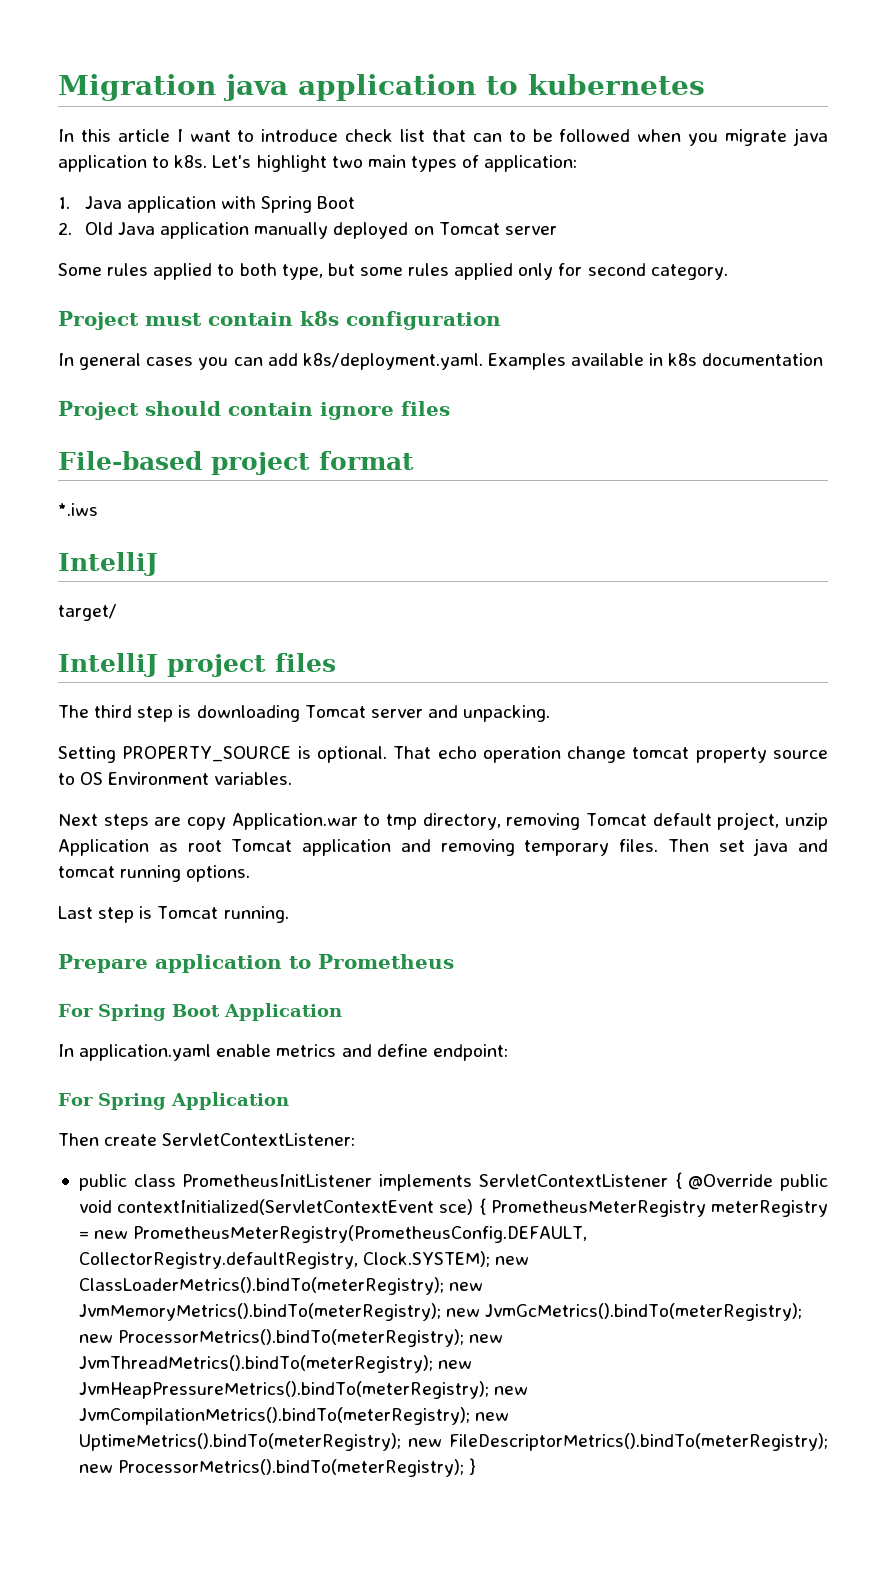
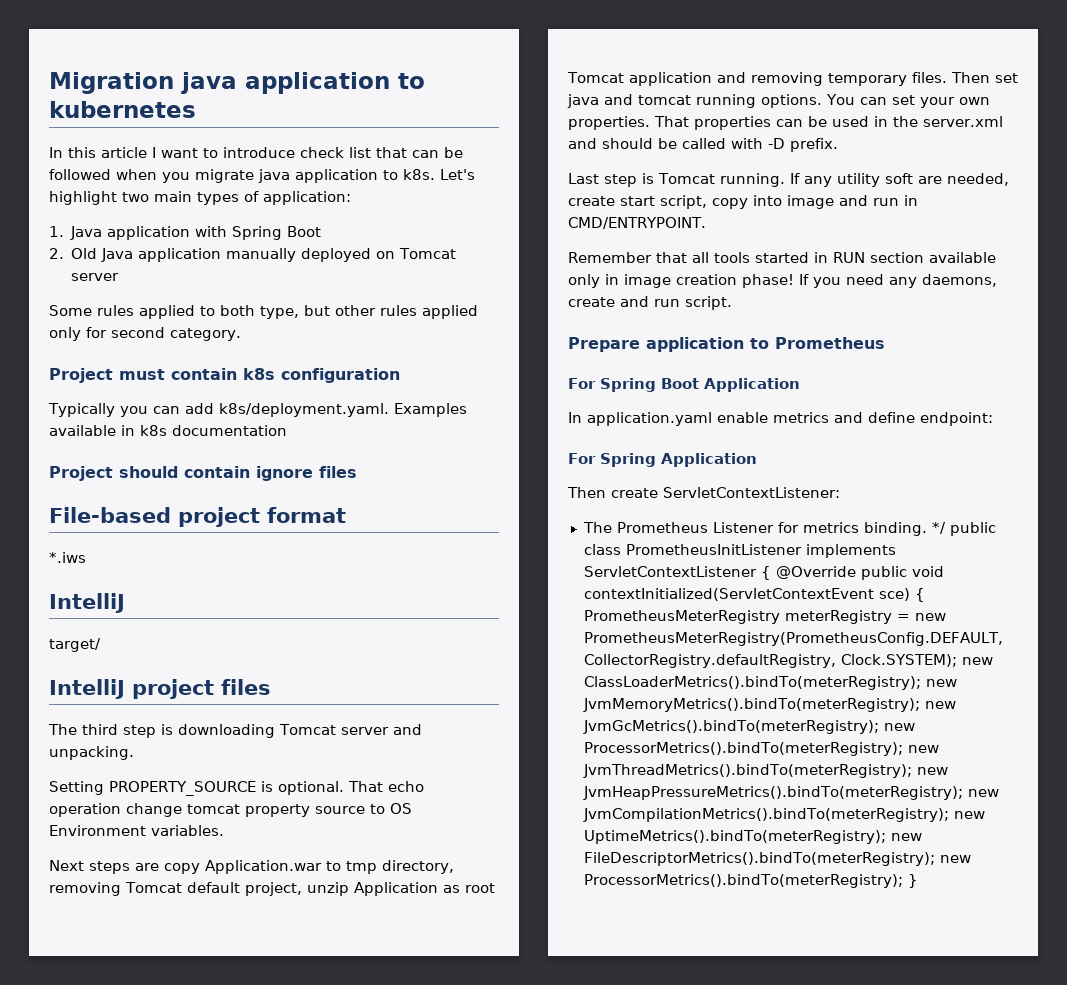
- In this article I want to introduce check list that can to be followed when you migrate java application to k8s.
+ In this article I want to introduce check list that can be followed when you migrate java application to k8s.
- Some rules applied to both type, but some rules applied only for second category.
+ Some rules applied to both type, but other rules applied only for second category.
- In general cases you can add k8s/deployment.yaml. Examples available in k8s documentation
+ Typically you can add k8s/deployment.yaml. Examples available in k8s documentation
+ You can set your own properties. That properties can be used in the server.xml and should be called with -D prefix.
+ If any utility soft are needed, create start script, copy into image and run in CMD/ENTRYPOINT.
+ Remember that all tools started in RUN section available only in image creation phase! If you need any daemons, create and run script.
- public class PrometheusInitListener implements ServletContextListener { @Override public void contextInitialized(ServletContextEvent sce) { PrometheusMeterRegistry meterRegistry = new PrometheusMeterRegistry(PrometheusConfig.DEFAULT, CollectorRegistry.defaultRegistry, Clock.SYSTEM); new ClassLoaderMetrics().bindTo(meterRegistry); new JvmMemoryMetrics().bindTo(meterRegistry); new JvmGcMetrics().bindTo(meterRegistry); new ProcessorMetrics().bindTo(meterRegistry); new JvmThreadMetrics().bindTo(meterRegistry); new JvmHeapPressureMetrics().bindTo(meterRegistry); new JvmCompilationMetrics().bindTo(meterRegistry); new UptimeMetrics().bindTo(meterRegistry); new FileDescriptorMetrics().bindTo(meterRegistry); new ProcessorMetrics().bindTo(meterRegistry); }
+ The Prometheus Listener for metrics binding. */ public class PrometheusInitListener implements ServletContextListener { @Override public void contextInitialized(ServletContextEvent sce) { PrometheusMeterRegistry meterRegistry = new PrometheusMeterRegistry(PrometheusConfig.DEFAULT, CollectorRegistry.defaultRegistry, Clock.SYSTEM); new ClassLoaderMetrics().bindTo(meterRegistry); new JvmMemoryMetrics().bindTo(meterRegistry); new JvmGcMetrics().bindTo(meterRegistry); new ProcessorMetrics().bindTo(meterRegistry); new JvmThreadMetrics().bindTo(meterRegistry); new JvmHeapPressureMetrics().bindTo(meterRegistry); new JvmCompilationMetrics().bindTo(meterRegistry); new UptimeMetrics().bindTo(meterRegistry); new FileDescriptorMetrics().bindTo(meterRegistry); new ProcessorMetrics().bindTo(meterRegistry); }

